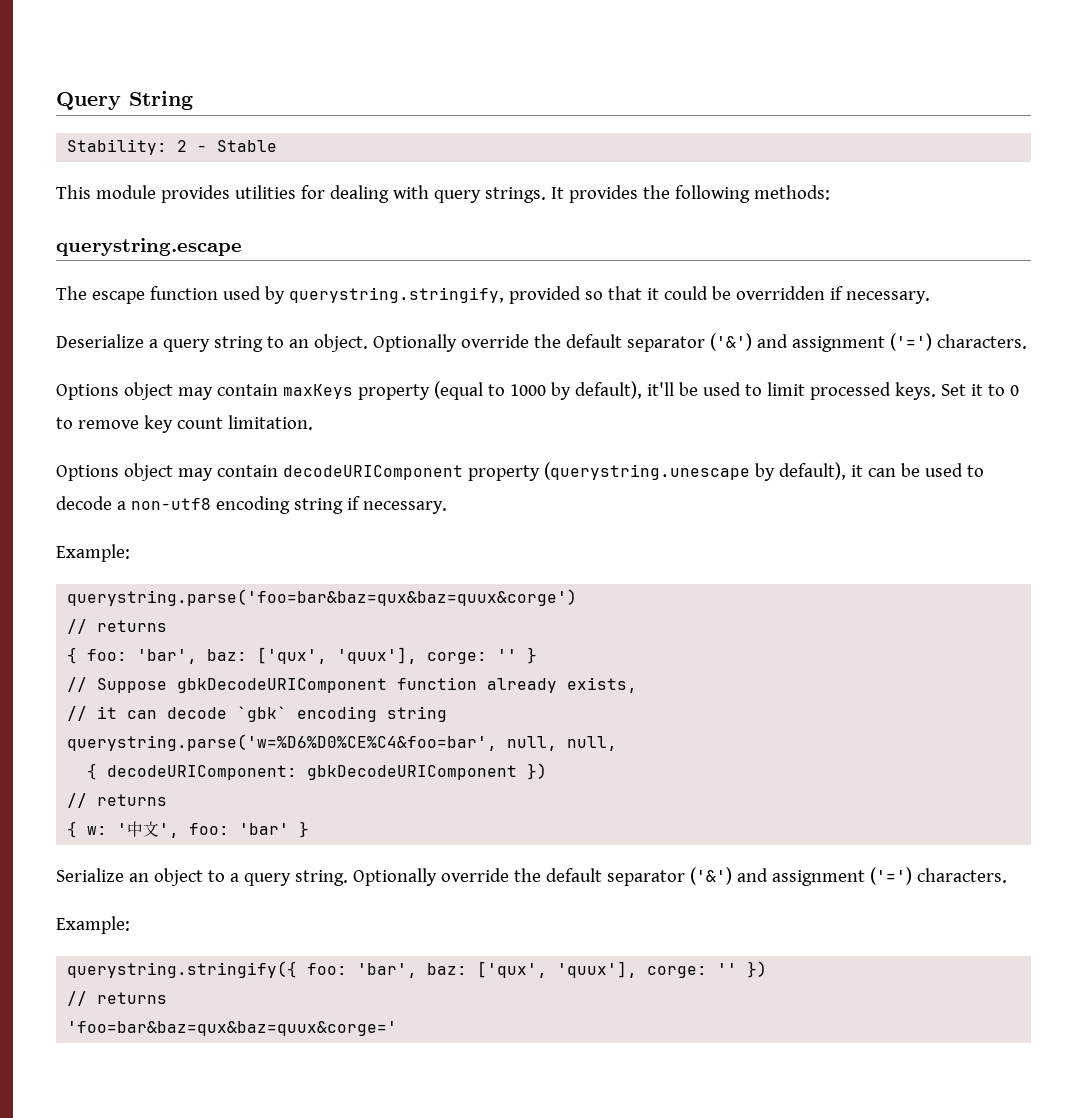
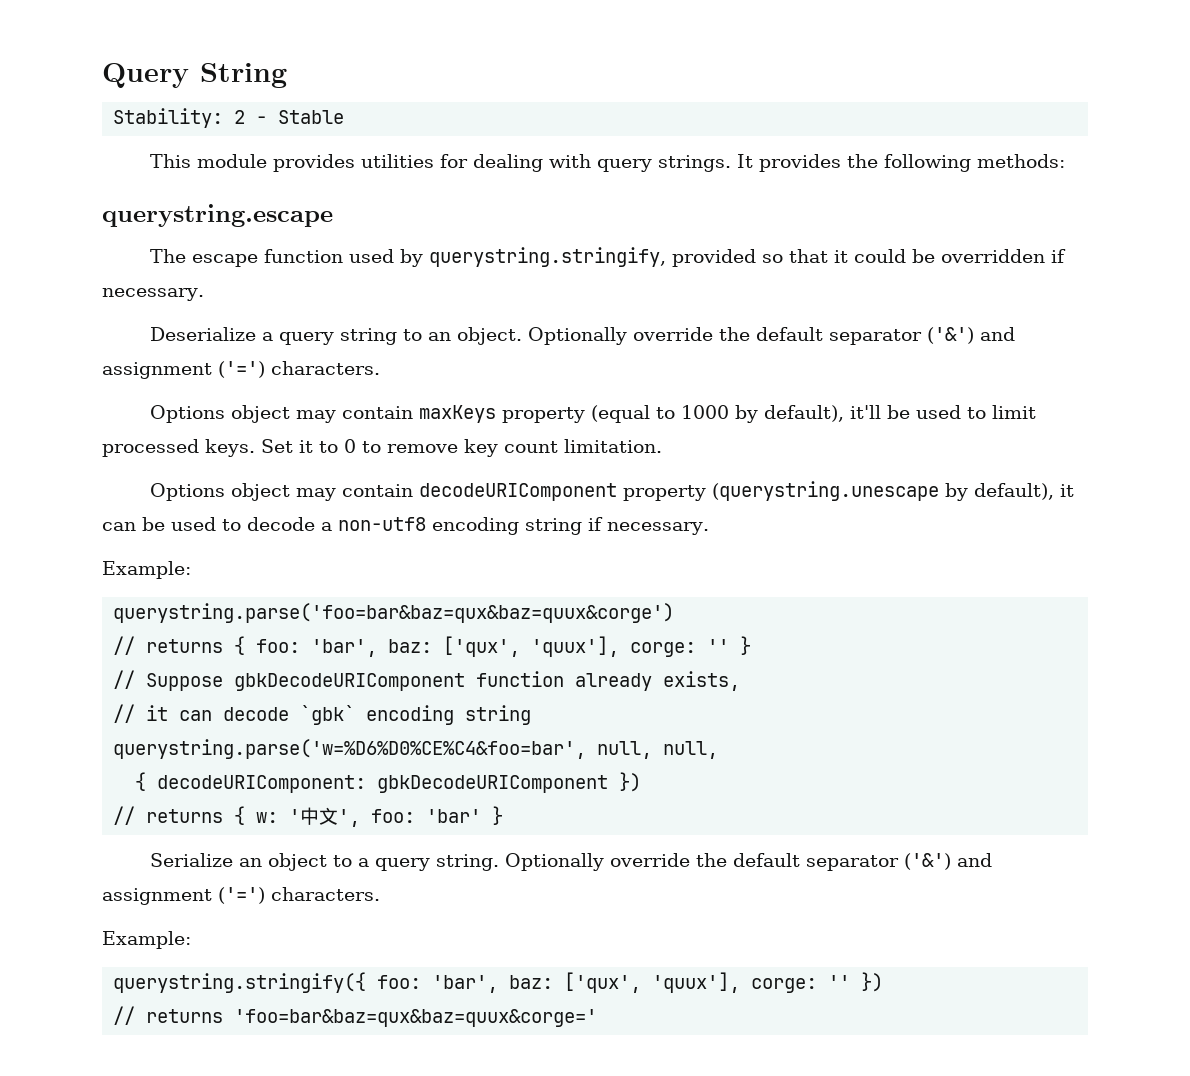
  querystring.parse('foo=bar&baz=qux&baz=quux&corge')
- // returns
- { foo: 'bar', baz: ['qux', 'quux'], corge: '' }
+ // returns { foo: 'bar', baz: ['qux', 'quux'], corge: '' }
  { decodeURIComponent: gbkDecodeURIComponent })
- // returns
- { w: '中文', foo: 'bar' }
+ // returns { w: '中文', foo: 'bar' }
  querystring.stringify({ foo: 'bar', baz: ['qux', 'quux'], corge: '' })
- // returns
- 'foo=bar&baz=qux&baz=quux&corge='
+ // returns 'foo=bar&baz=qux&baz=quux&corge='

